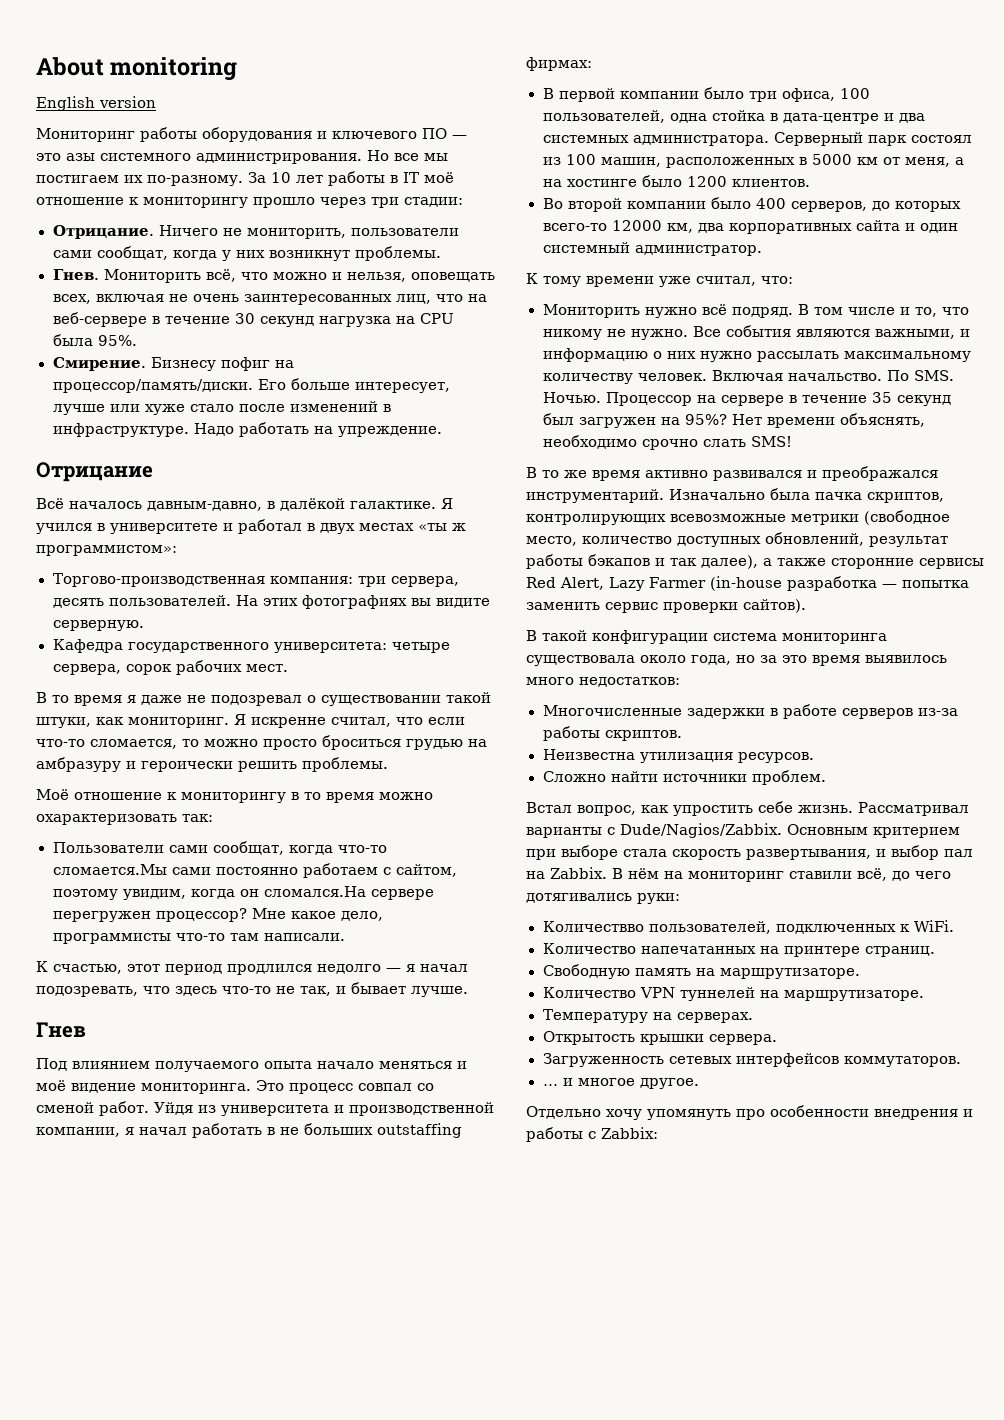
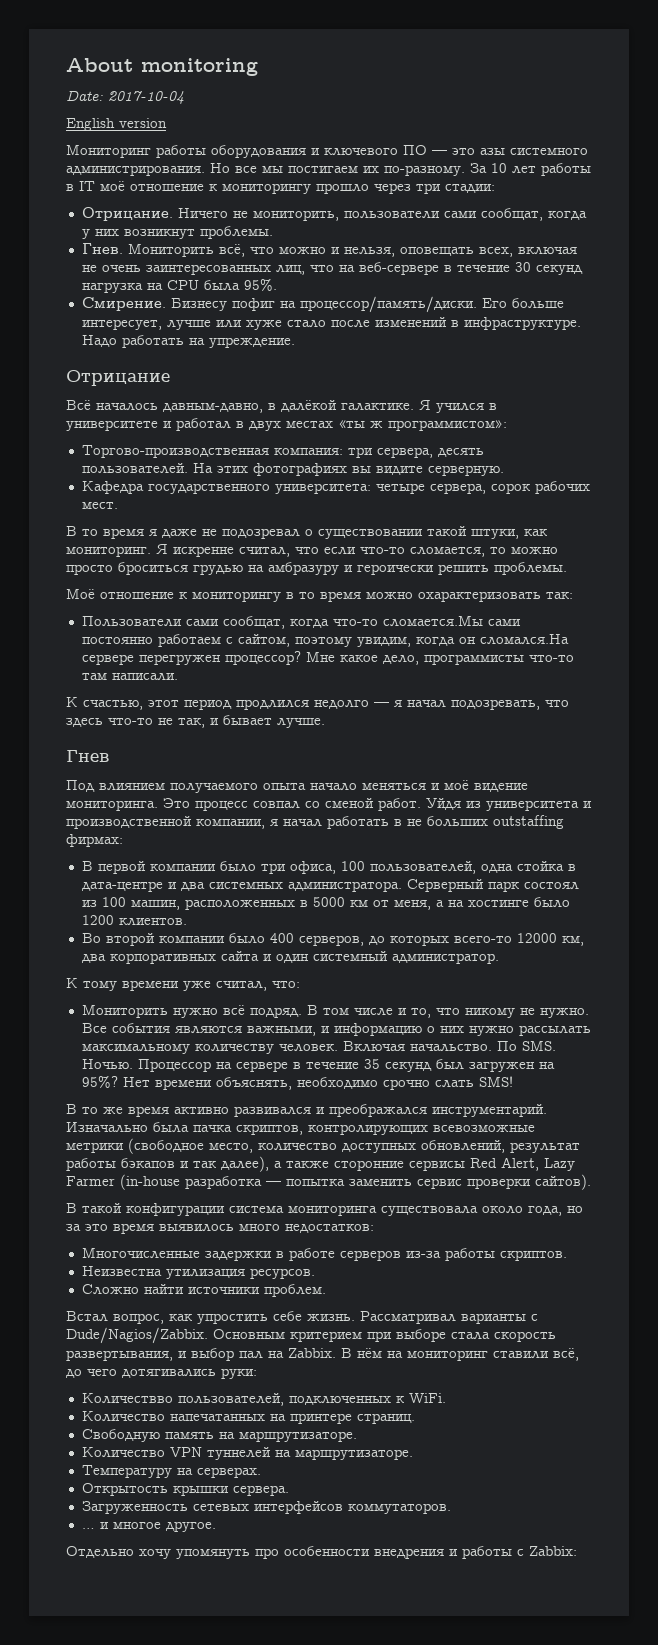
+ Date: 2017-10-04

